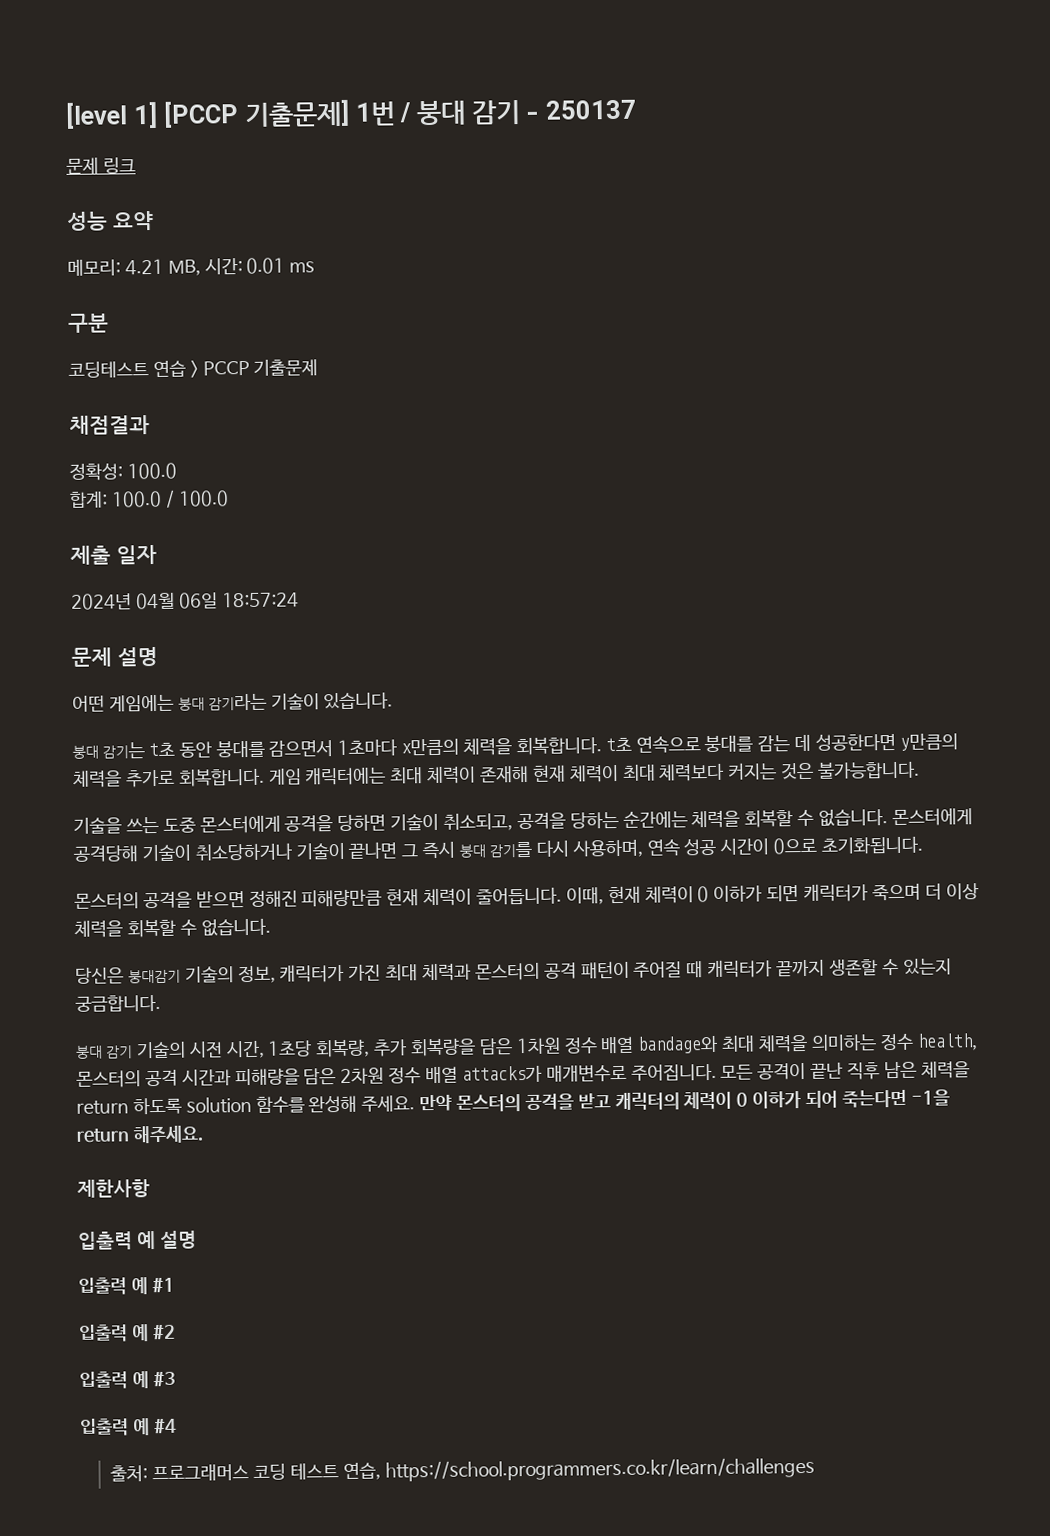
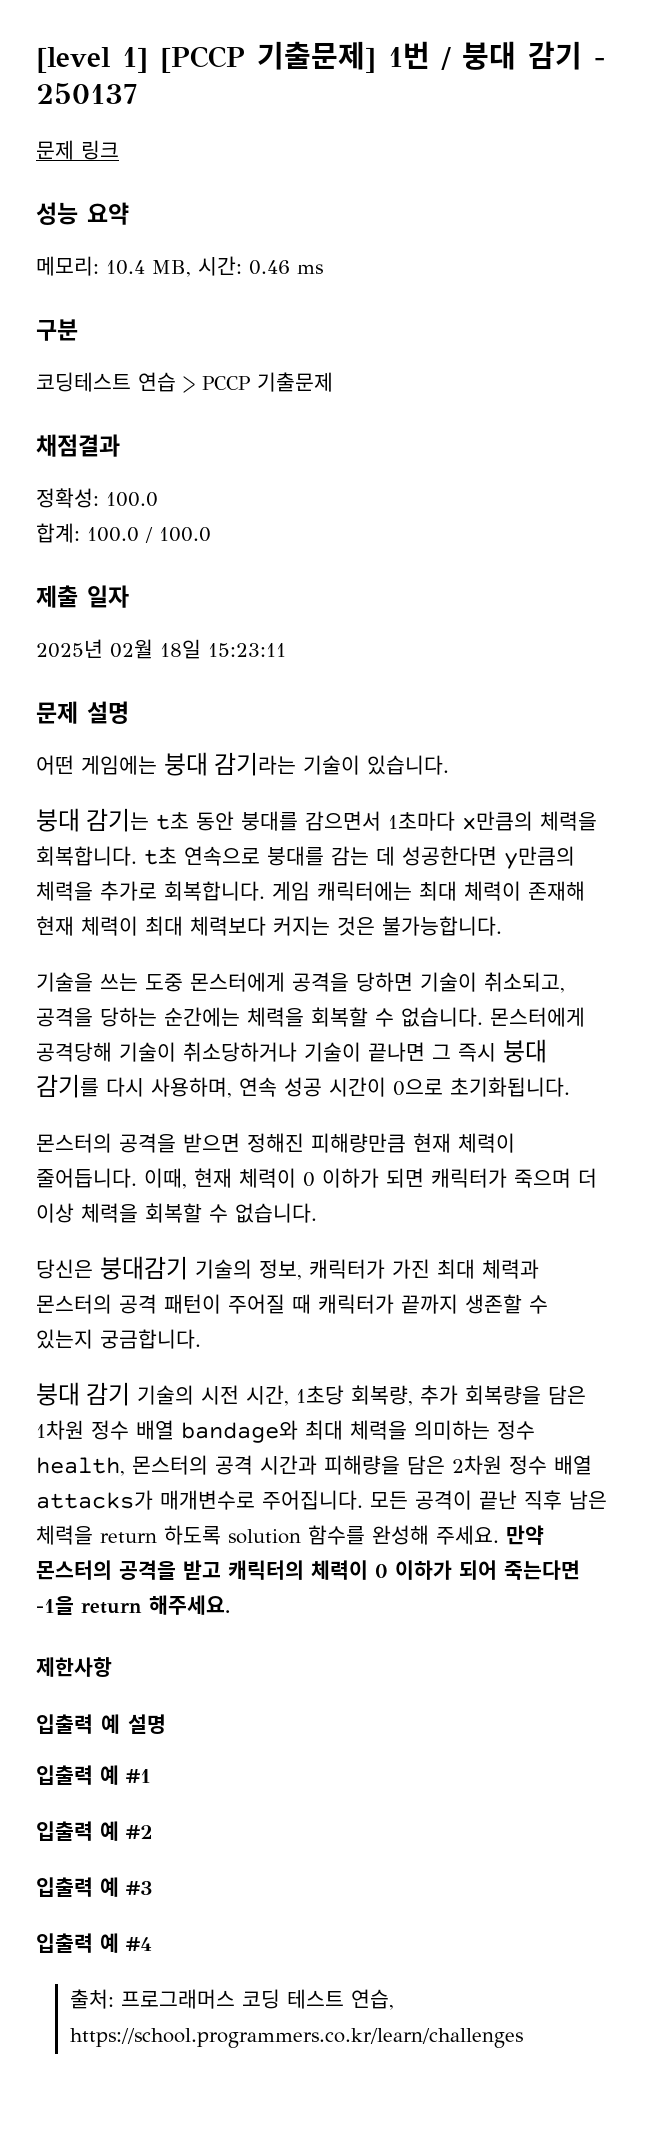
- 메모리: 4.21 MB, 시간: 0.01 ms
+ 메모리: 10.4 MB, 시간: 0.46 ms
- 2024년 04월 06일 18:57:24
+ 2025년 02월 18일 15:23:11

